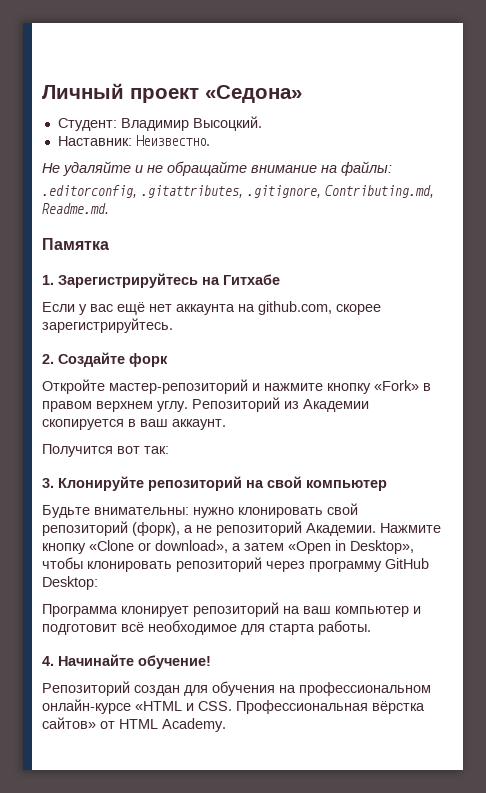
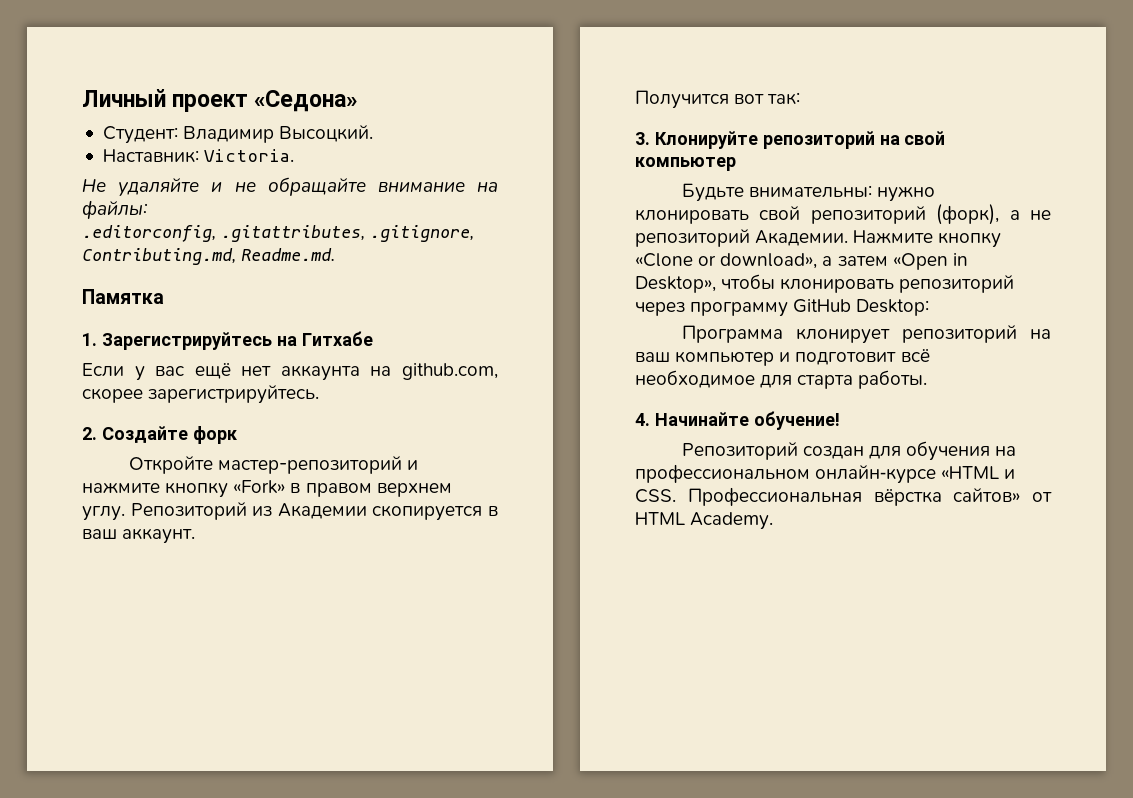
- Наставник: Неизвестно.
+ Наставник: Victoria.

